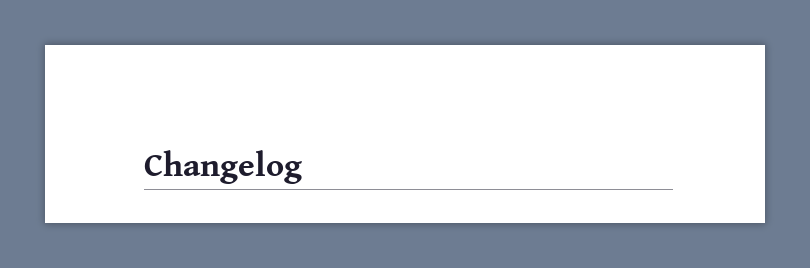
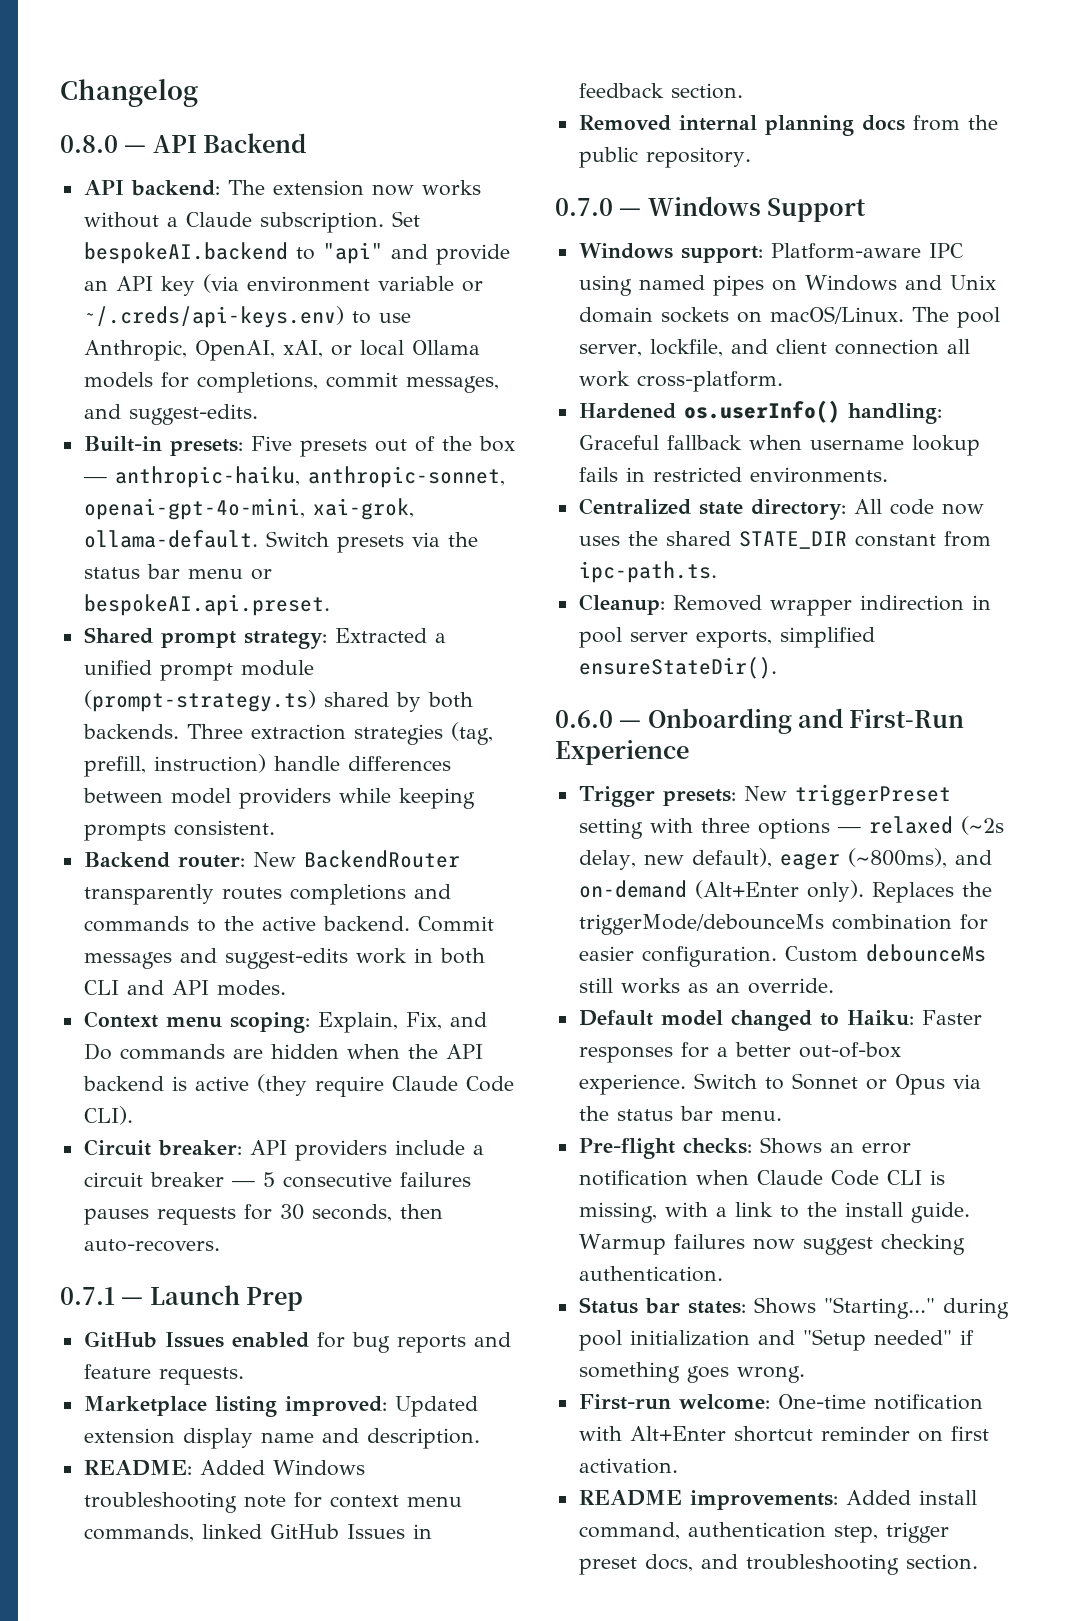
+ 0.8.0 — API Backend
+ API backend: The extension now works without a Claude subscription. Set bespokeAI.backend to "api" and provide an API key (via environment variable or ~/.creds/api-keys.env) to use Anthropic, OpenAI, xAI, or local Ollama models for completions, commit messages, and suggest-edits.
+ Built-in presets: Five presets out of the box — anthropic-haiku, anthropic-sonnet, openai-gpt-4o-mini, xai-grok, ollama-default. Switch presets via the status bar menu or bespokeAI.api.preset.
+ Shared prompt strategy: Extracted a unified prompt module (prompt-strategy.ts) shared by both backends. Three extraction strategies (tag, prefill, instruction) handle differences between model providers while keeping prompts consistent.
+ Backend router: New BackendRouter transparently routes completions and commands to the active backend. Commit messages and suggest-edits work in both CLI and API modes.
+ Context menu scoping: Explain, Fix, and Do commands are hidden when the API backend is active (they require Claude Code CLI).
+ Circuit breaker: API providers include a circuit breaker — 5 consecutive failures pauses requests for 30 seconds, then auto-recovers.
+ 0.7.1 — Launch Prep
+ GitHub Issues enabled for bug reports and feature requests.
+ Marketplace listing improved: Updated extension display name and description.
+ README: Added Windows troubleshooting note for context menu commands, linked GitHub Issues in feedback section.
+ Removed internal planning docs from the public repository.
+ 0.7.0 — Windows Support
+ Windows support: Platform-aware IPC using named pipes on Windows and Unix domain sockets on macOS/Linux. The pool server, lockfile, and client connection all work cross-platform.
+ Hardened os.userInfo() handling: Graceful fallback when username lookup fails in restricted environments.
+ Centralized state directory: All code now uses the shared STATE_DIR constant from ipc-path.ts.
+ Cleanup: Removed wrapper indirection in pool server exports, simplified ensureStateDir().
+ 0.6.0 — Onboarding and First-Run Experience
+ Trigger presets: New triggerPreset setting with three options — relaxed (~2s delay, new default), eager (~800ms), and on-demand (Alt+Enter only). Replaces the triggerMode/debounceMs combination for easier configuration. Custom debounceMs still works as an override.
+ Default model changed to Haiku: Faster responses for a better out-of-box experience. Switch to Sonnet or Opus via the status bar menu.
+ Pre-flight checks: Shows an error notification when Claude Code CLI is missing, with a link to the install guide. Warmup failures now suggest checking authentication.
+ Status bar states: Shows "Starting..." during pool initialization and "Setup needed" if something goes wrong.
+ First-run welcome: One-time notification with Alt+Enter shortcut reminder on first activation.
+ README improvements: Added install command, authentication step, trigger preset docs, and troubleshooting section.

